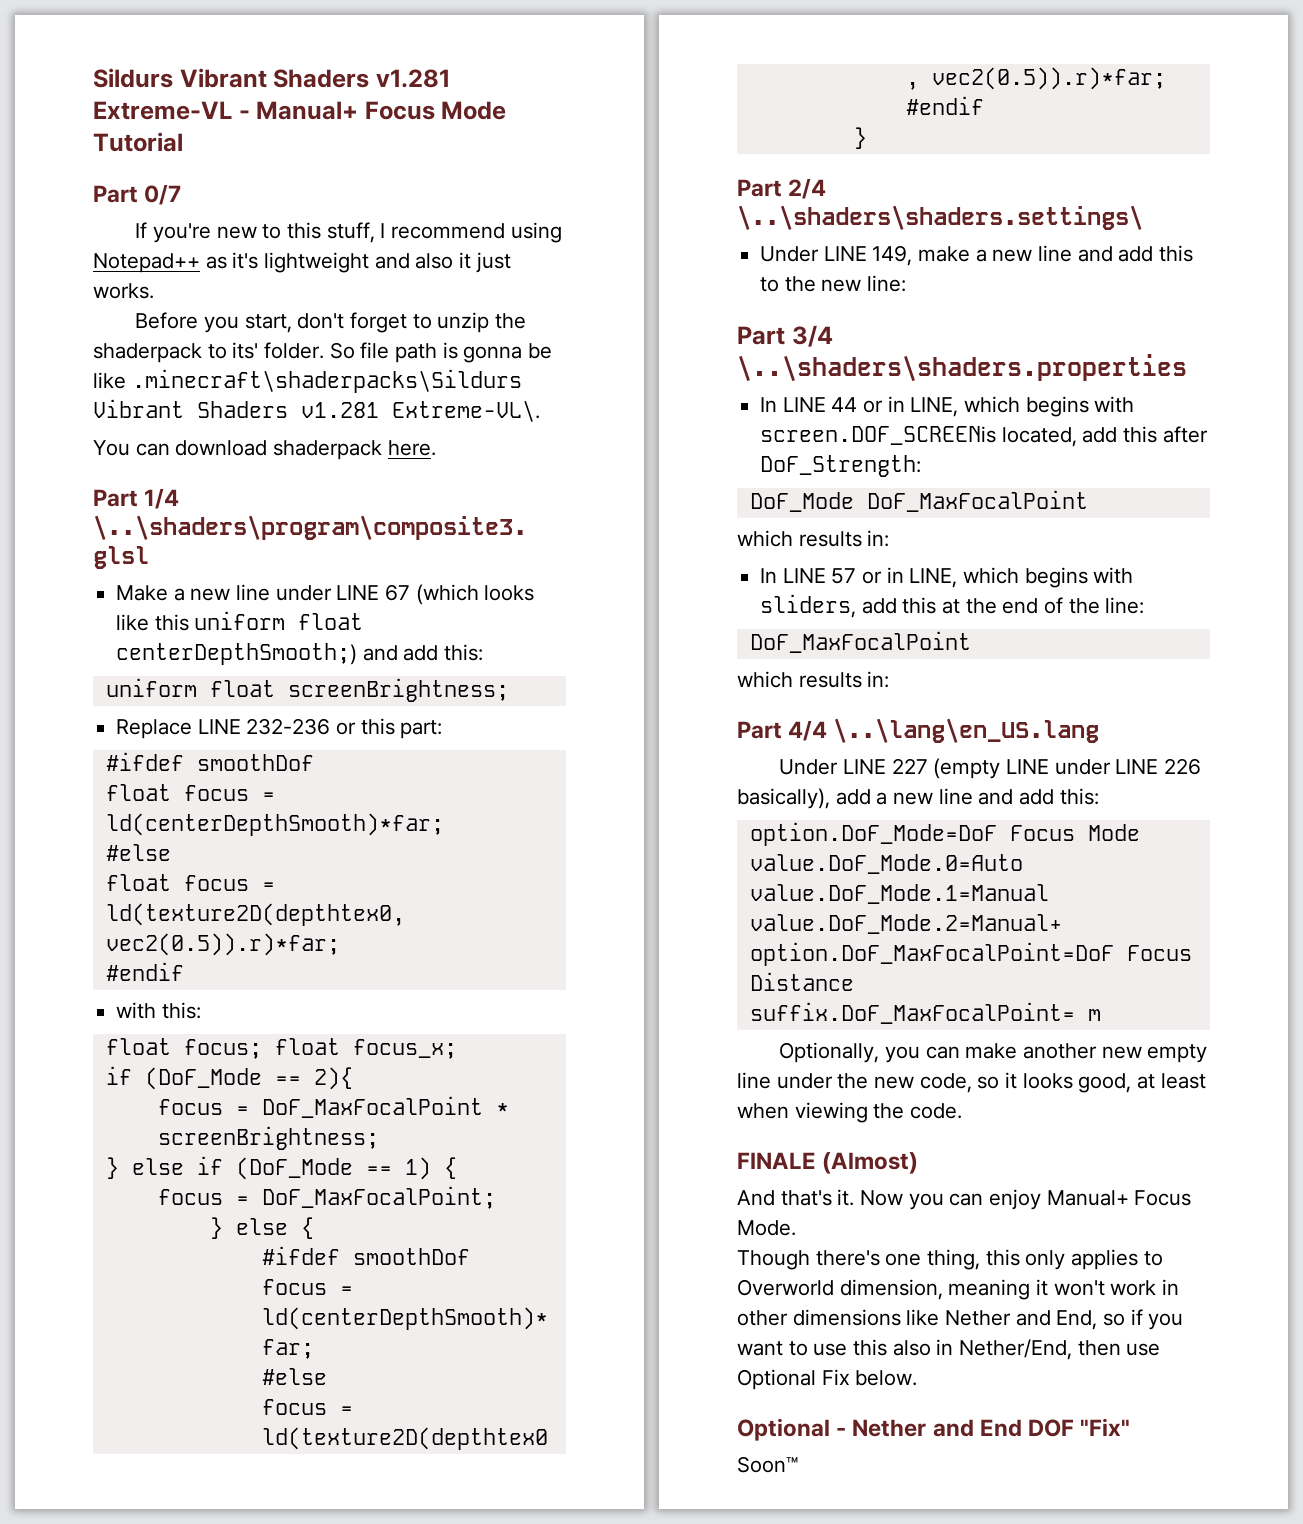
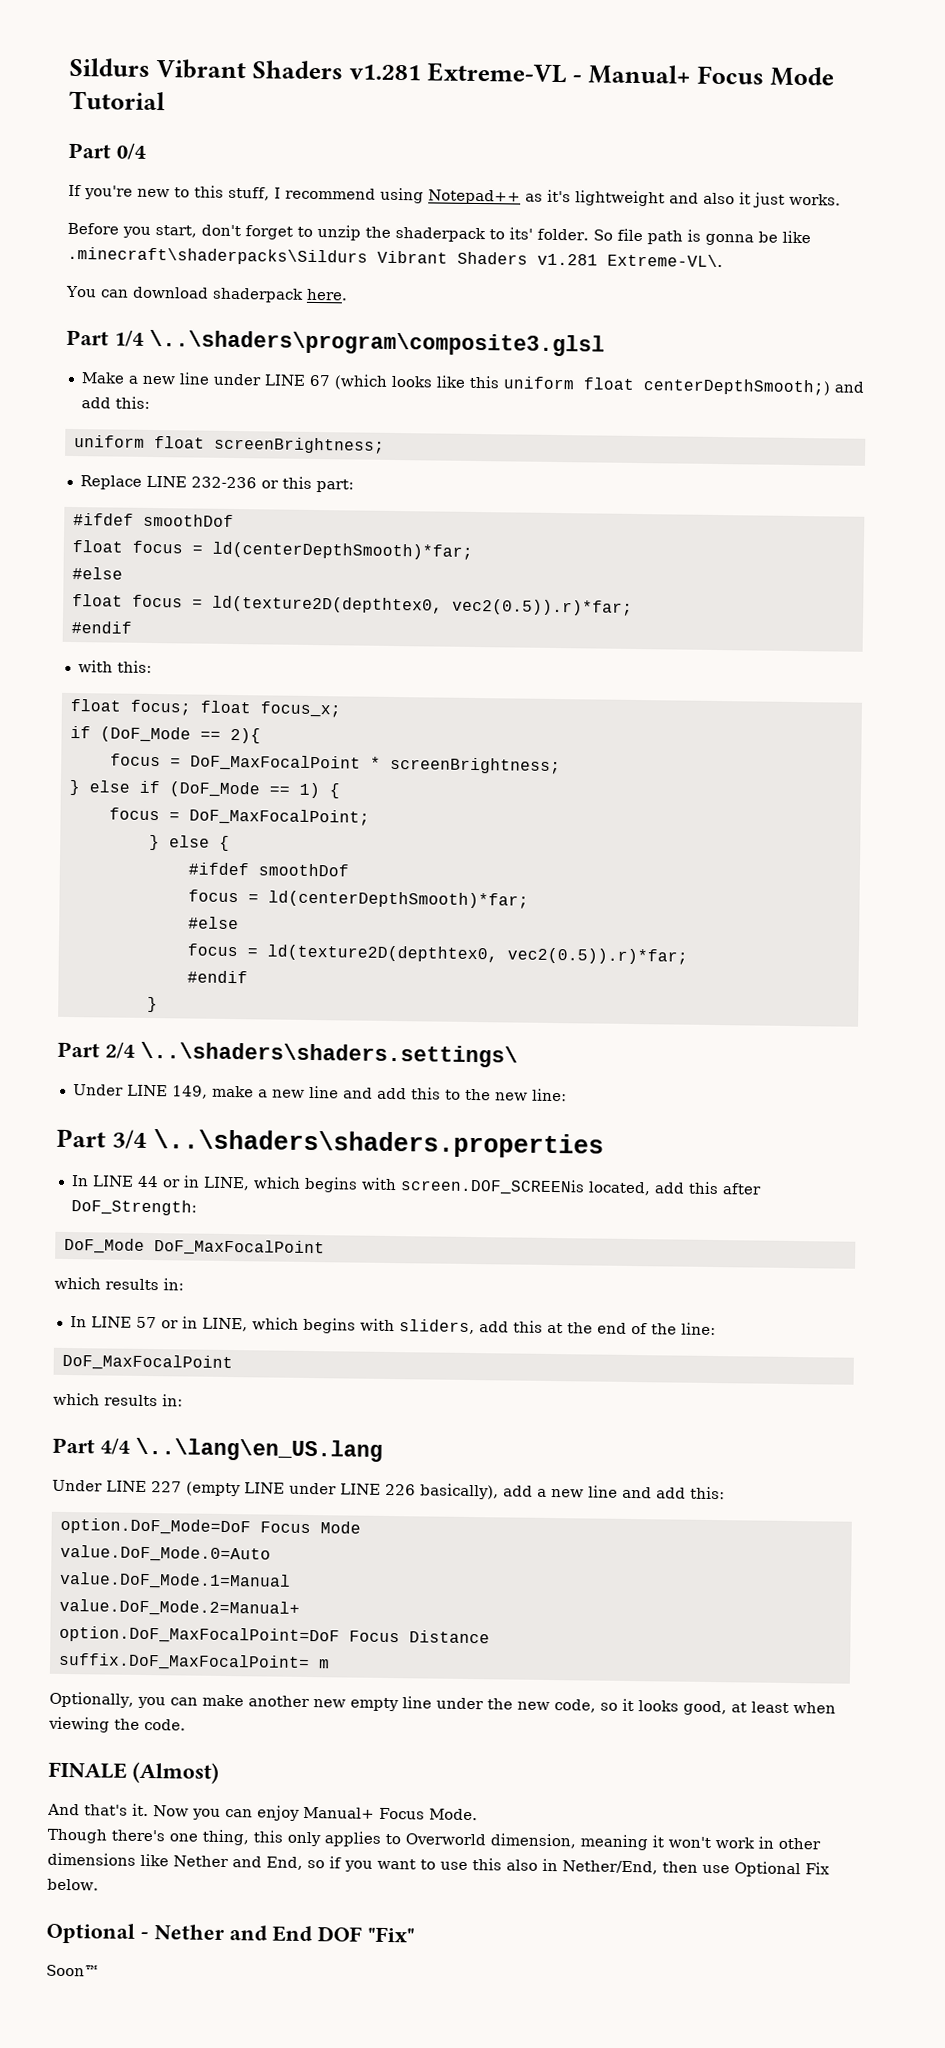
- Part 0/7
+ Part 0/4

